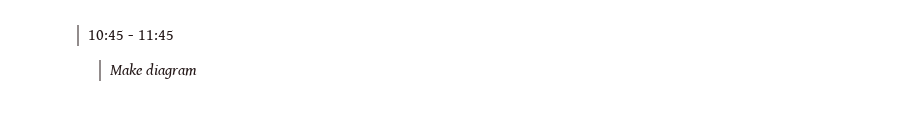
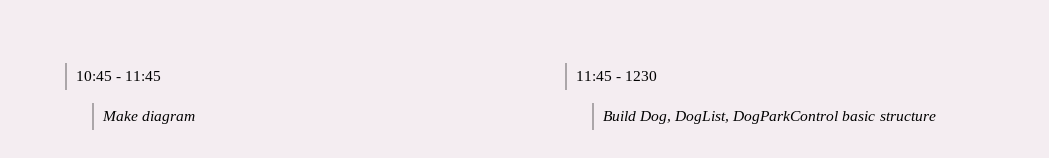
+ 11:45 - 1230
+ Build Dog, DogList, DogParkControl basic structure

